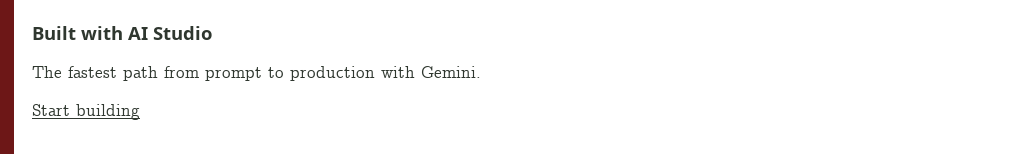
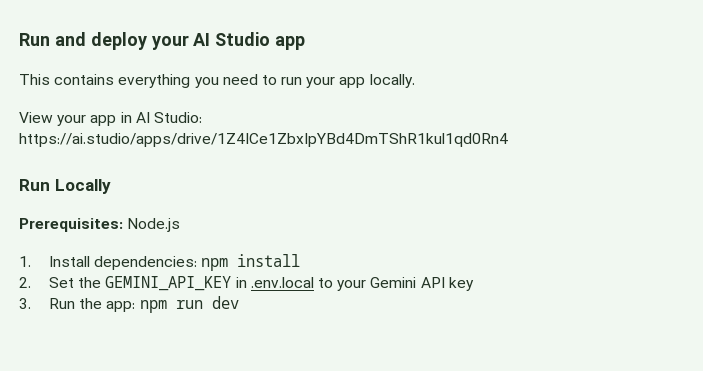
- Built with AI Studio
- The fastest path from prompt to production with Gemini.
- Start building
+ Run and deploy your AI Studio app
+ This contains everything you need to run your app locally.
+ View your app in AI Studio: https://ai.studio/apps/drive/1Z4ICe1ZbxIpYBd4DmTShR1kul1qd0Rn4
+ Run Locally
+ Prerequisites: Node.js
+ 1. Install dependencies: npm install
+ 2. Set the GEMINI_API_KEY in .env.local to your Gemini API key
+ 3. Run the app: npm run dev

